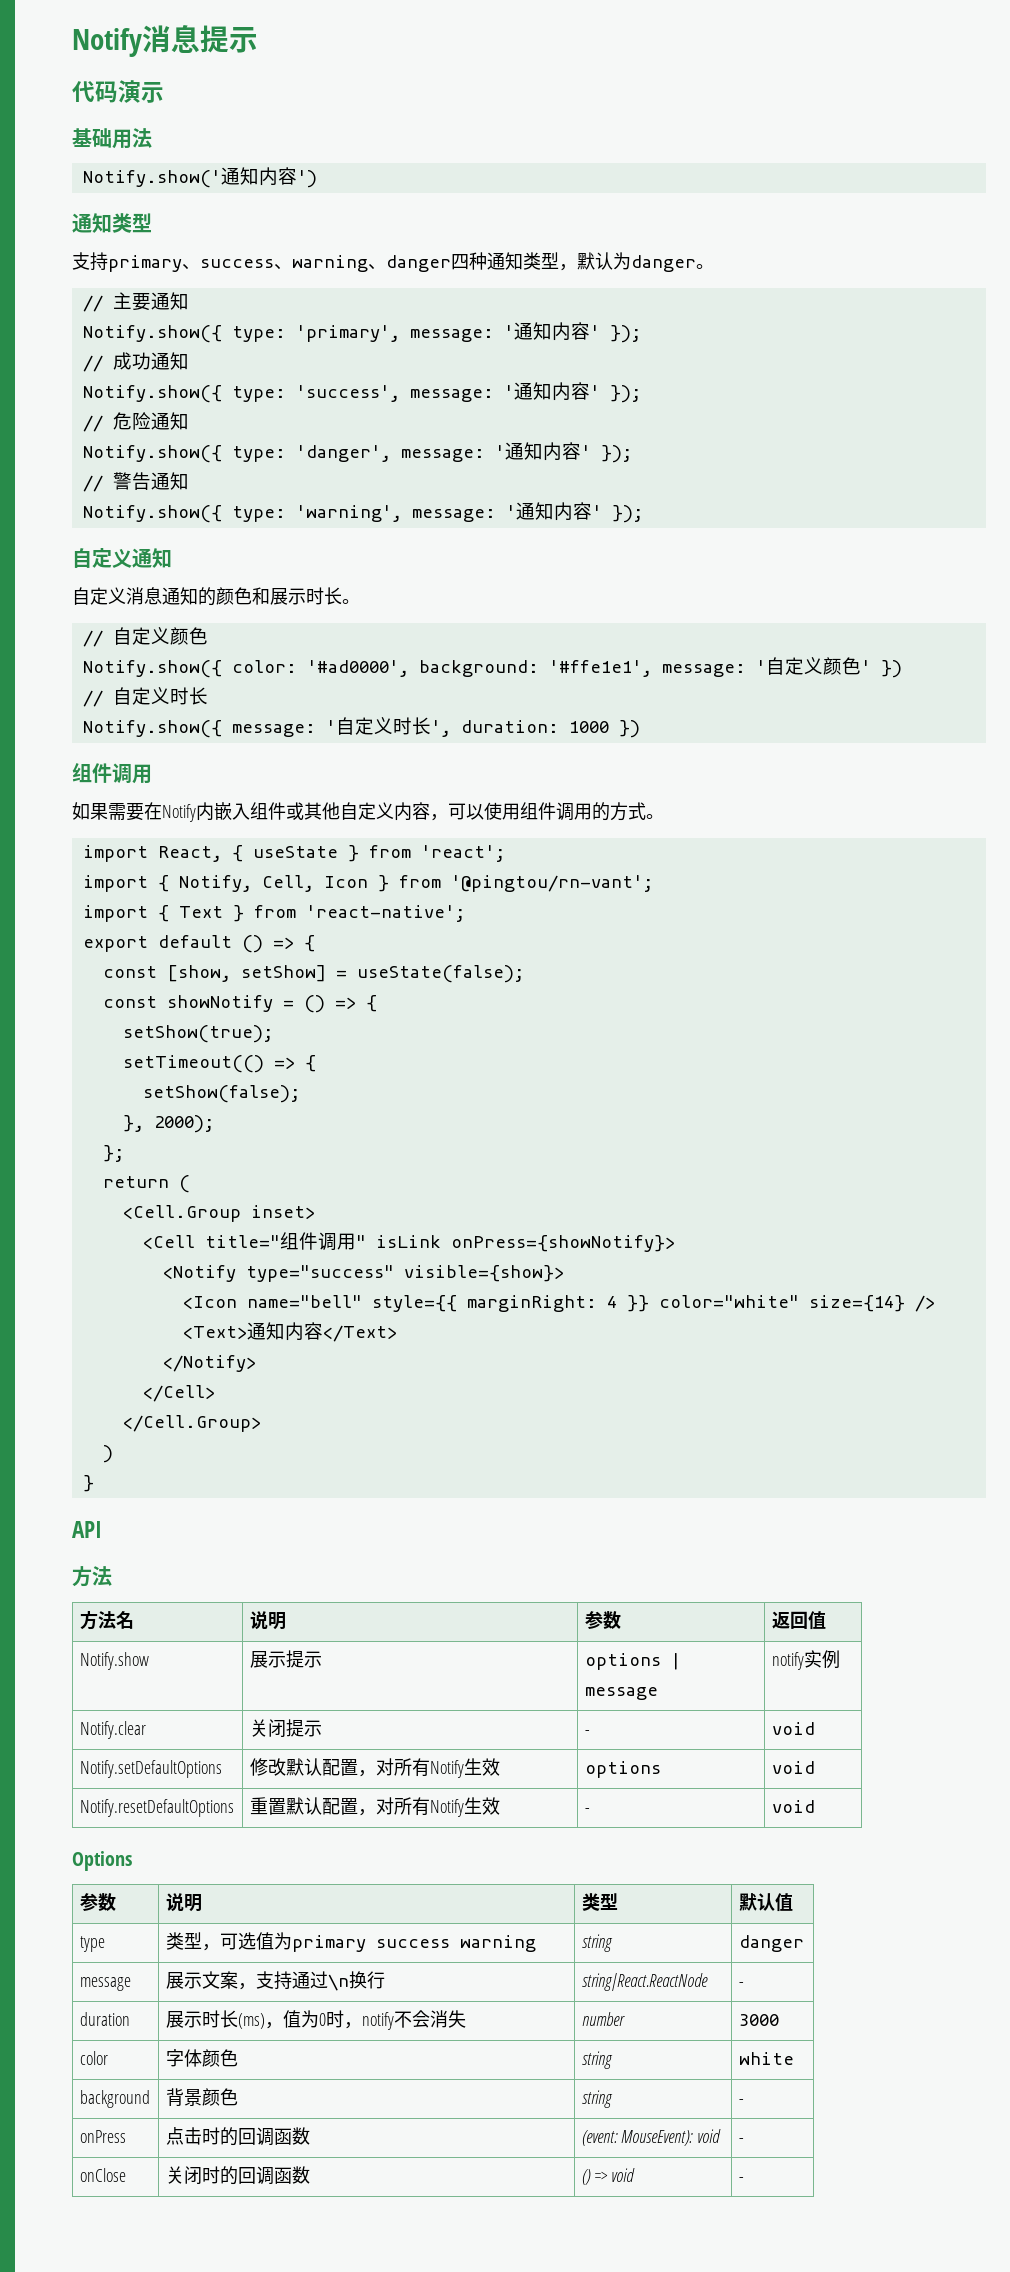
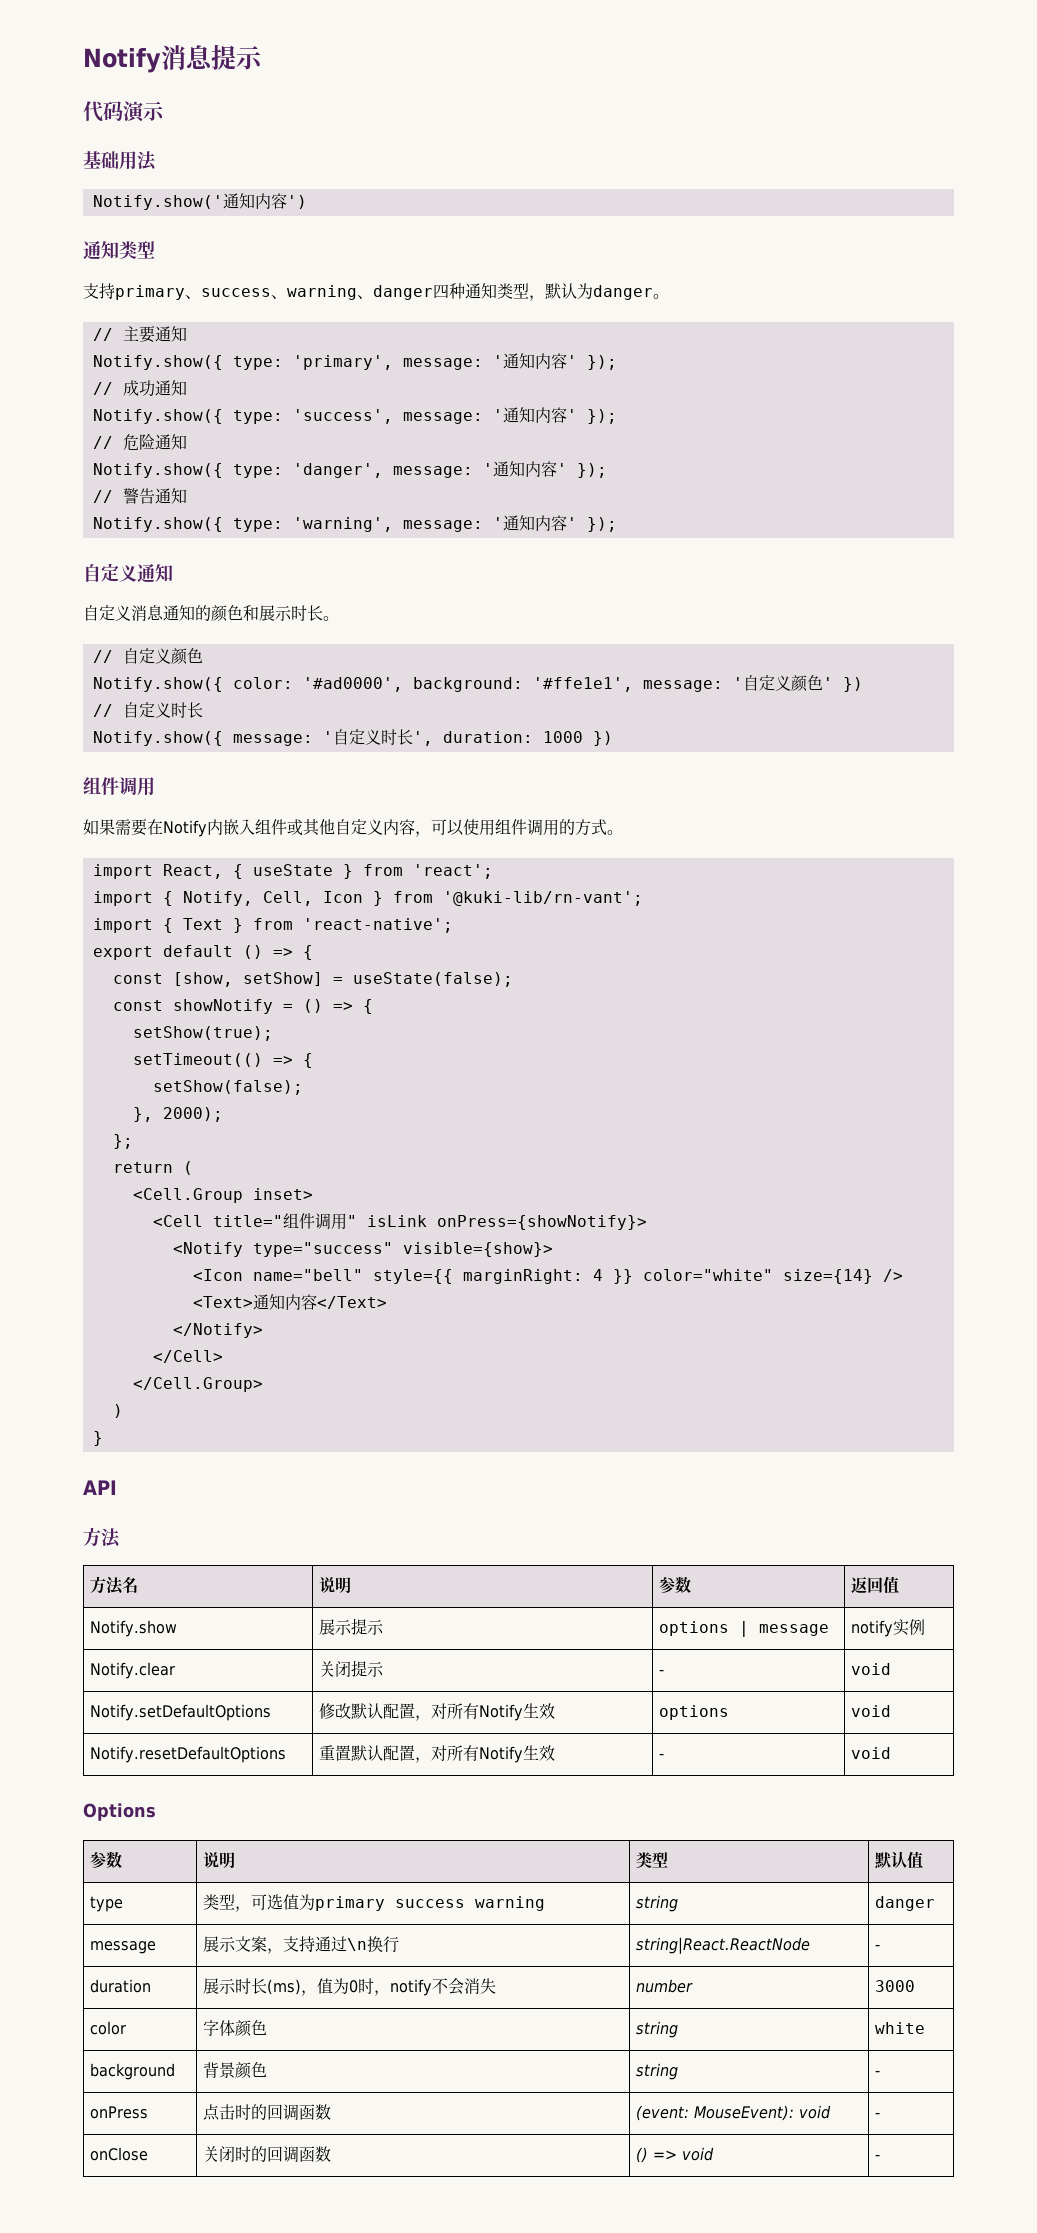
- import { Notify, Cell, Icon } from '@pingtou/rn-vant';
+ import { Notify, Cell, Icon } from '@kuki-lib/rn-vant';

